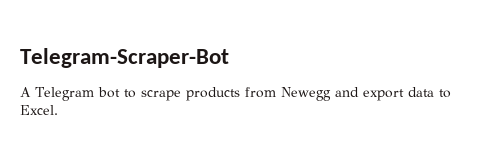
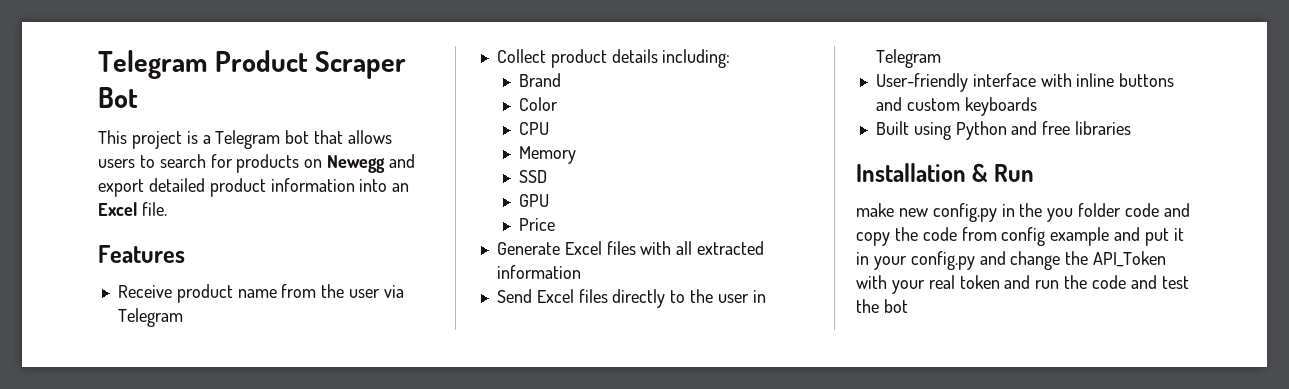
- Telegram-Scraper-Bot
- A Telegram bot to scrape products from Newegg and export data to Excel.
+ Telegram Product Scraper Bot
+ This project is a Telegram bot that allows users to search for products on Newegg and export detailed product information into an Excel file.
+ Features
+ Receive product name from the user via Telegram
+ Collect product details including:
+ Brand
+ Color
+ CPU
+ Memory
+ SSD
+ GPU
+ Price
+ Generate Excel files with all extracted information
+ Send Excel files directly to the user in Telegram
+ User-friendly interface with inline buttons and custom keyboards
+ Built using Python and free libraries
+ Installation & Run
+ make new config.py in the you folder code and copy the code from config example and put it in your config.py and change the API_Token with your real token and run the code and test the bot

